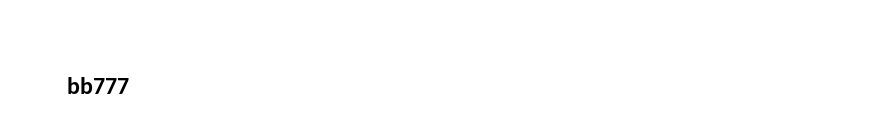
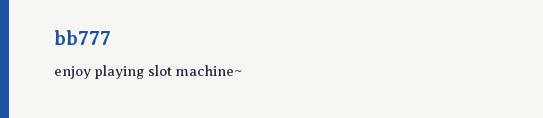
+ enjoy playing slot machine~

